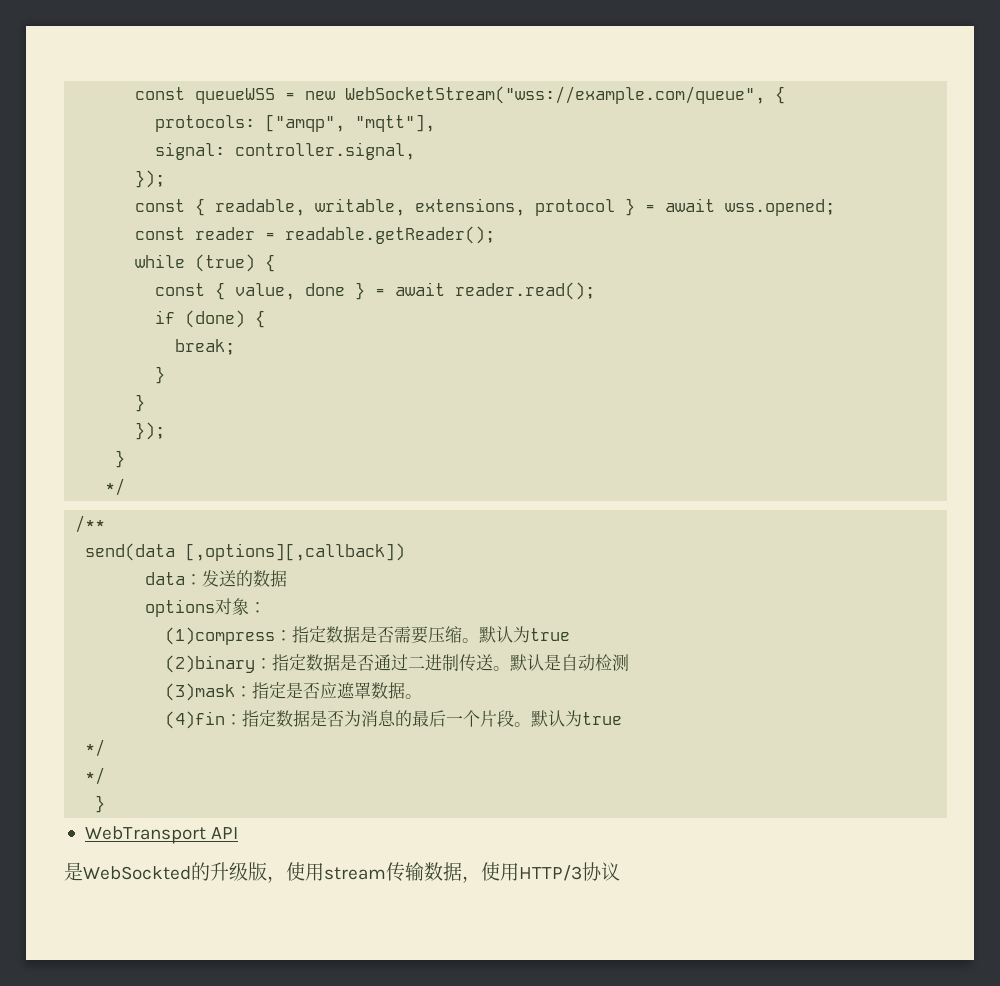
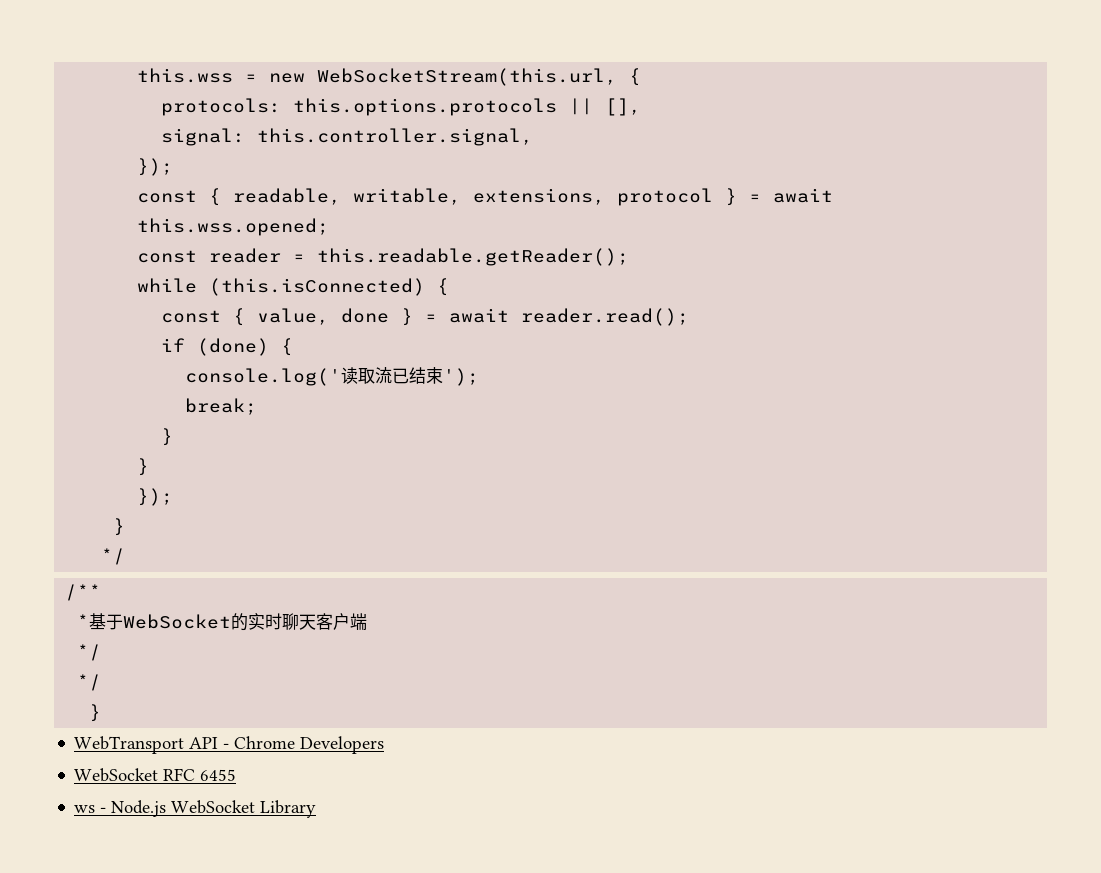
- const queueWSS = new WebSocketStream("wss://example.com/queue", {
+ this.wss = new WebSocketStream(this.url, {
- protocols: ["amqp", "mqtt"],
+ protocols: this.options.protocols || [],
- signal: controller.signal,
+ signal: this.controller.signal,
- const { readable, writable, extensions, protocol } = await wss.opened;
+ const { readable, writable, extensions, protocol } = await this.wss.opened;
- const reader = readable.getReader();
+ const reader = this.readable.getReader();
- while (true) {
+ while (this.isConnected) {
+ console.log('读取流已结束');
- send(data [,options][,callback])
- data：发送的数据
- options对象：
- (1)compress：指定数据是否需要压缩。默认为true
- (2)binary：指定数据是否通过二进制传送。默认是自动检测
- (3)mask：指定是否应遮罩数据。
- (4)fin：指定数据是否为消息的最后一个片段。默认为true
+ *基于WebSocket的实时聊天客户端
- WebTransport API
- 是WebSockted的升级版，使用stream传输数据，使用HTTP/3协议
+ WebTransport API - Chrome Developers
+ WebSocket RFC 6455
+ ws - Node.js WebSocket Library

